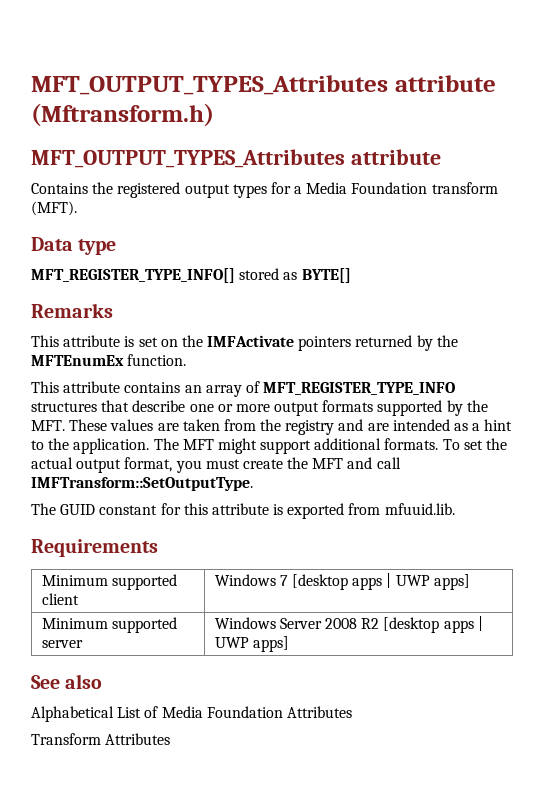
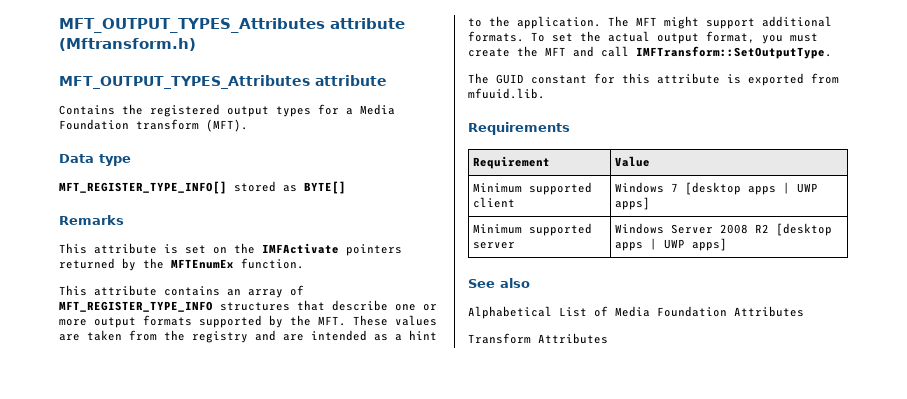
+ Requirement | Value

